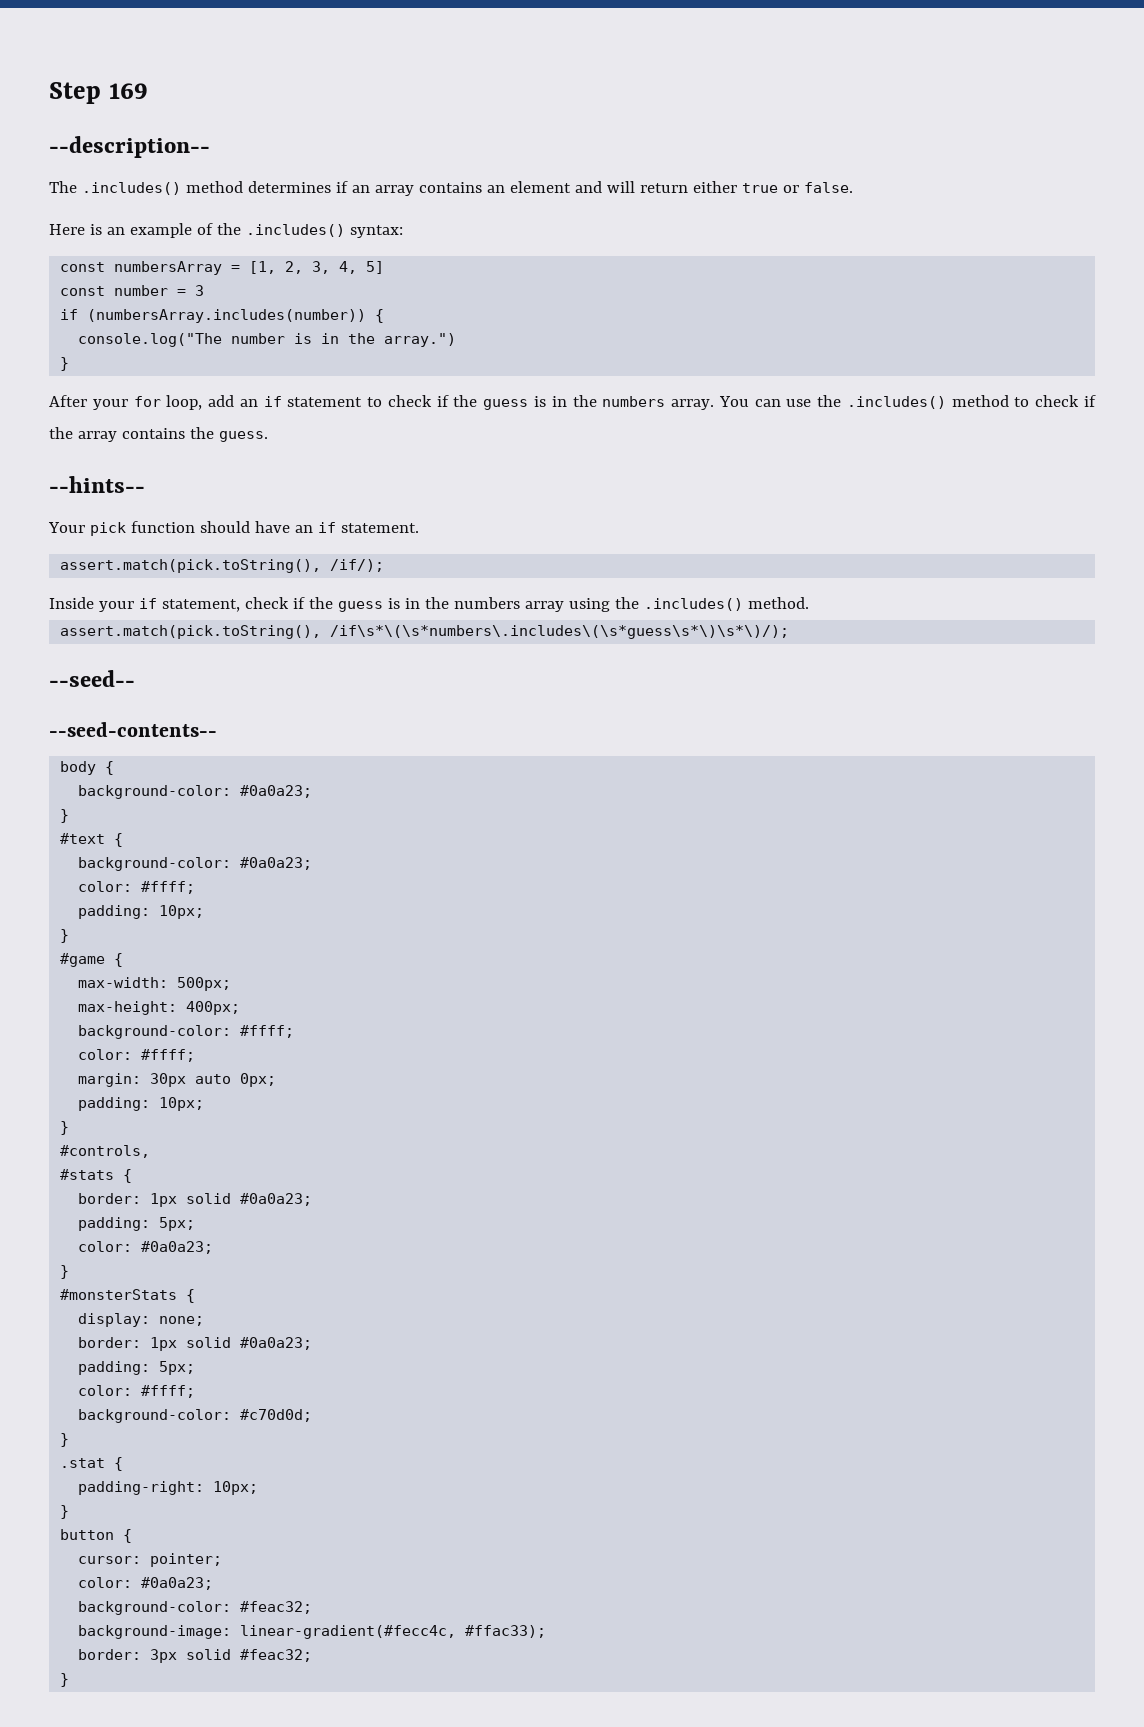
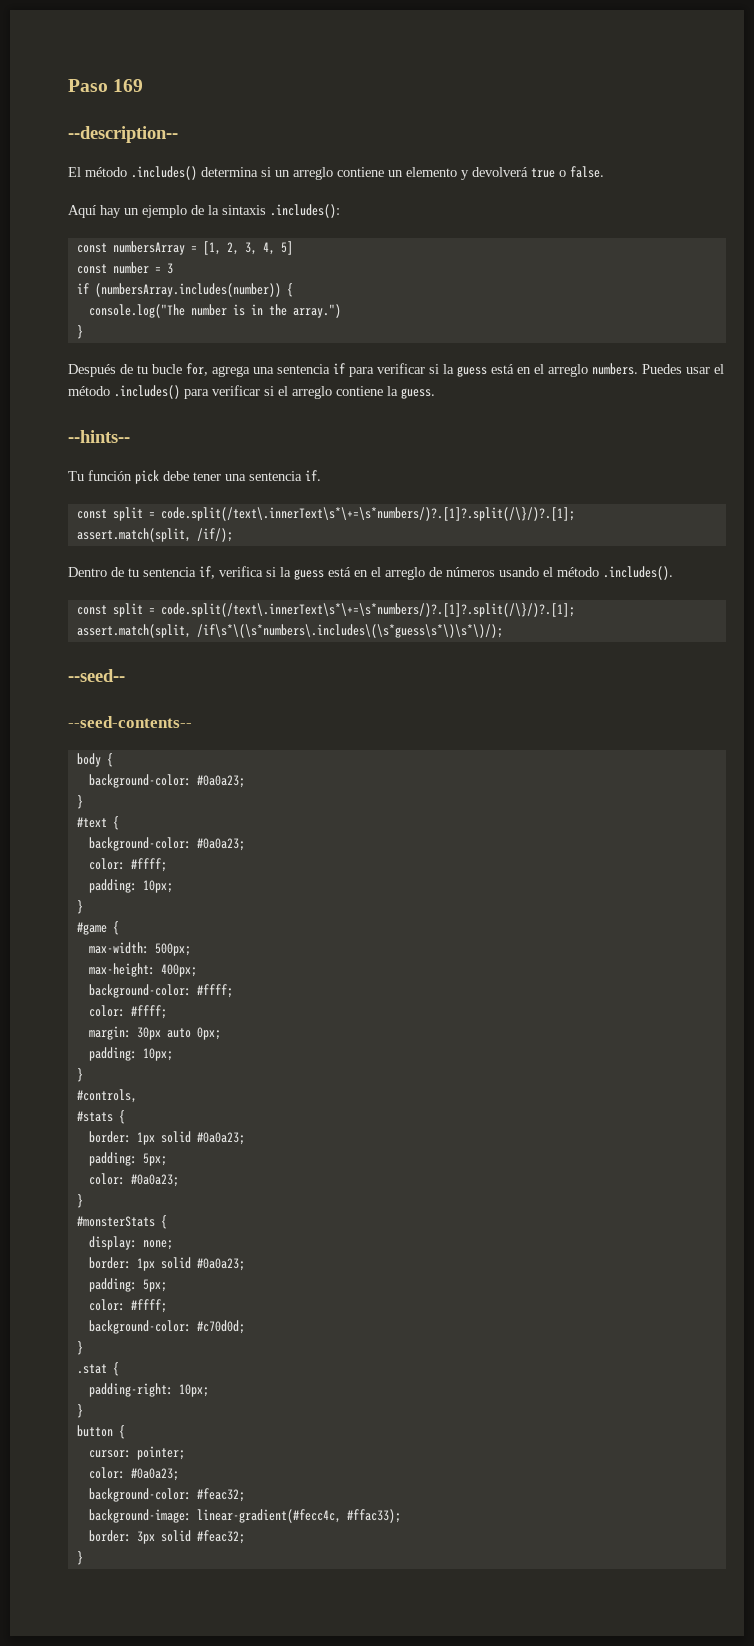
- Step 169
+ Paso 169
- The .includes() method determines if an array contains an element and will return either true or false.
- Here is an example of the .includes() syntax:
+ El método .includes() determina si un arreglo contiene un elemento y devolverá true o false.
+ Aquí hay un ejemplo de la sintaxis .includes():
- After your for loop, add an if statement to check if the guess is in the numbers array. You can use the .includes() method to check if the array contains the guess.
+ Después de tu bucle for, agrega una sentencia if para verificar si la guess está en el arreglo numbers. Puedes usar el método .includes() para verificar si el arreglo contiene la guess.
  --hints--
- Your pick function should have an if statement.
- assert.match(pick.toString(), /if/);
- Inside your if statement, check if the guess is in the numbers array using the .includes() method.
- assert.match(pick.toString(), /if\s*\(\s*numbers\.includes\(\s*guess\s*\)\s*\)/);
+ Tu función pick debe tener una sentencia if.
+ const split = code.split(/text\.innerText\s*\+=\s*numbers/)?.[1]?.split(/\}/)?.[1];
+ assert.match(split, /if/);
+ Dentro de tu sentencia if, verifica si la guess está en el arreglo de números usando el método .includes().
+ const split = code.split(/text\.innerText\s*\+=\s*numbers/)?.[1]?.split(/\}/)?.[1];
+ assert.match(split, /if\s*\(\s*numbers\.includes\(\s*guess\s*\)\s*\)/);

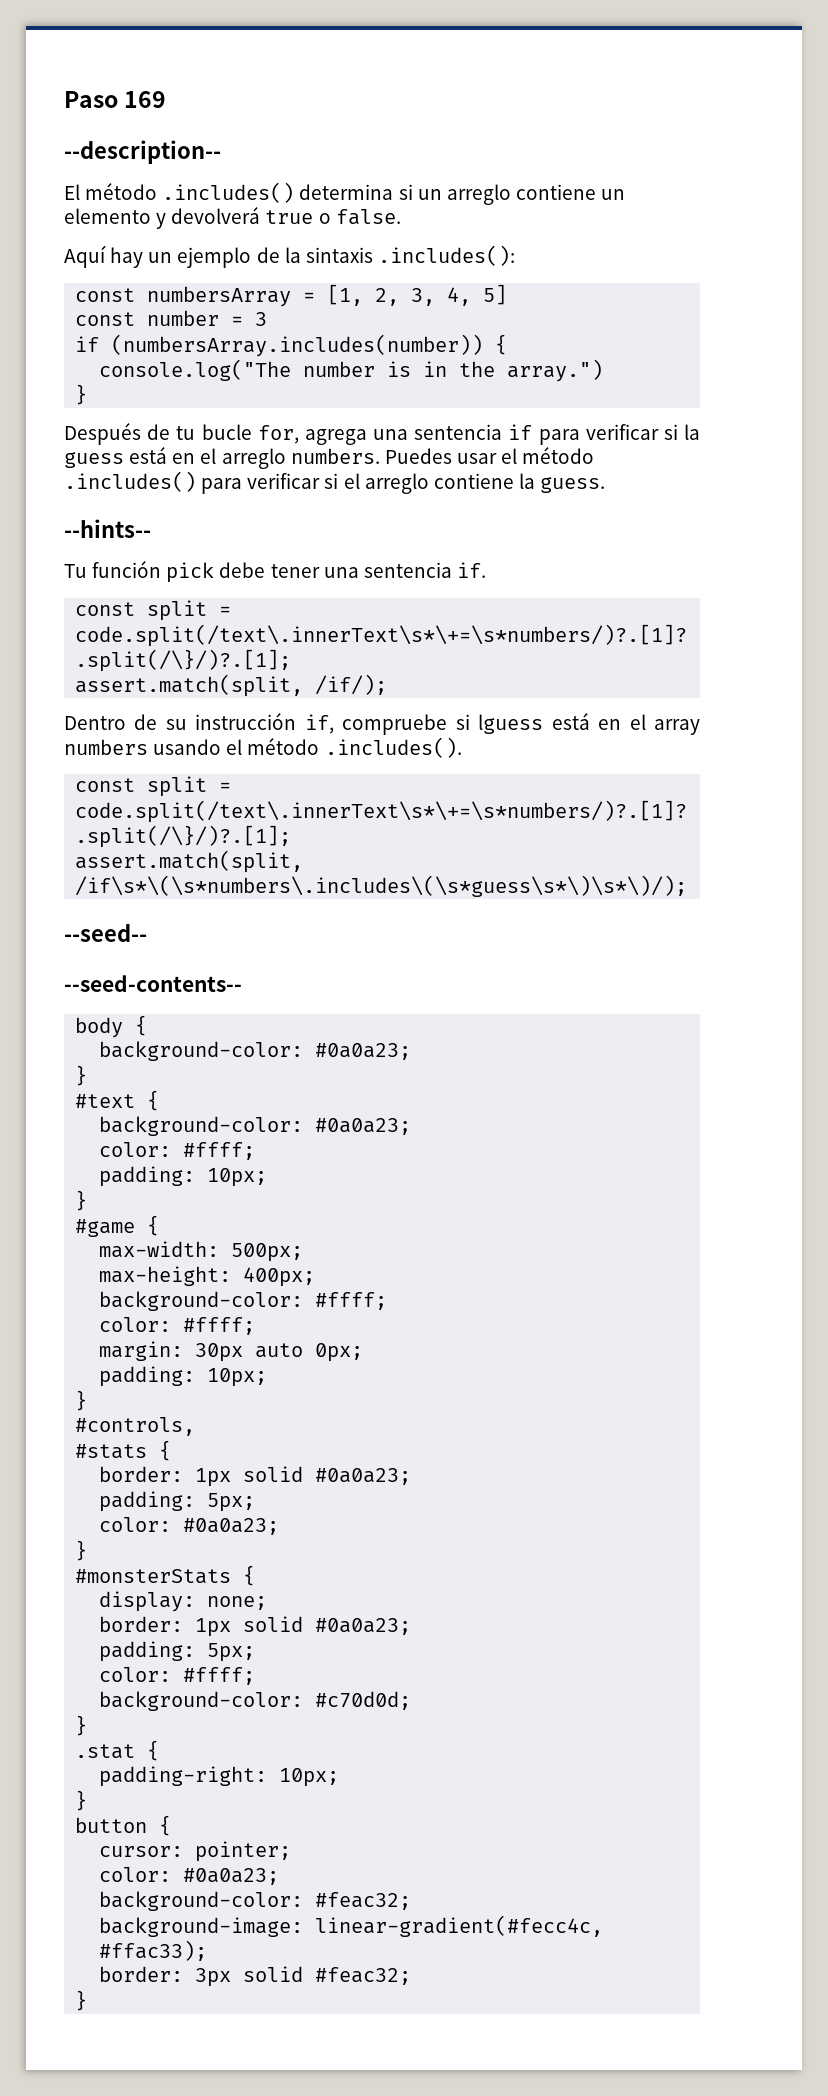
- Dentro de tu sentencia if, verifica si la guess está en el arreglo de números usando el método .includes().
+ Dentro de su instrucción if, compruebe si lguess está en el array numbers usando el método .includes().

